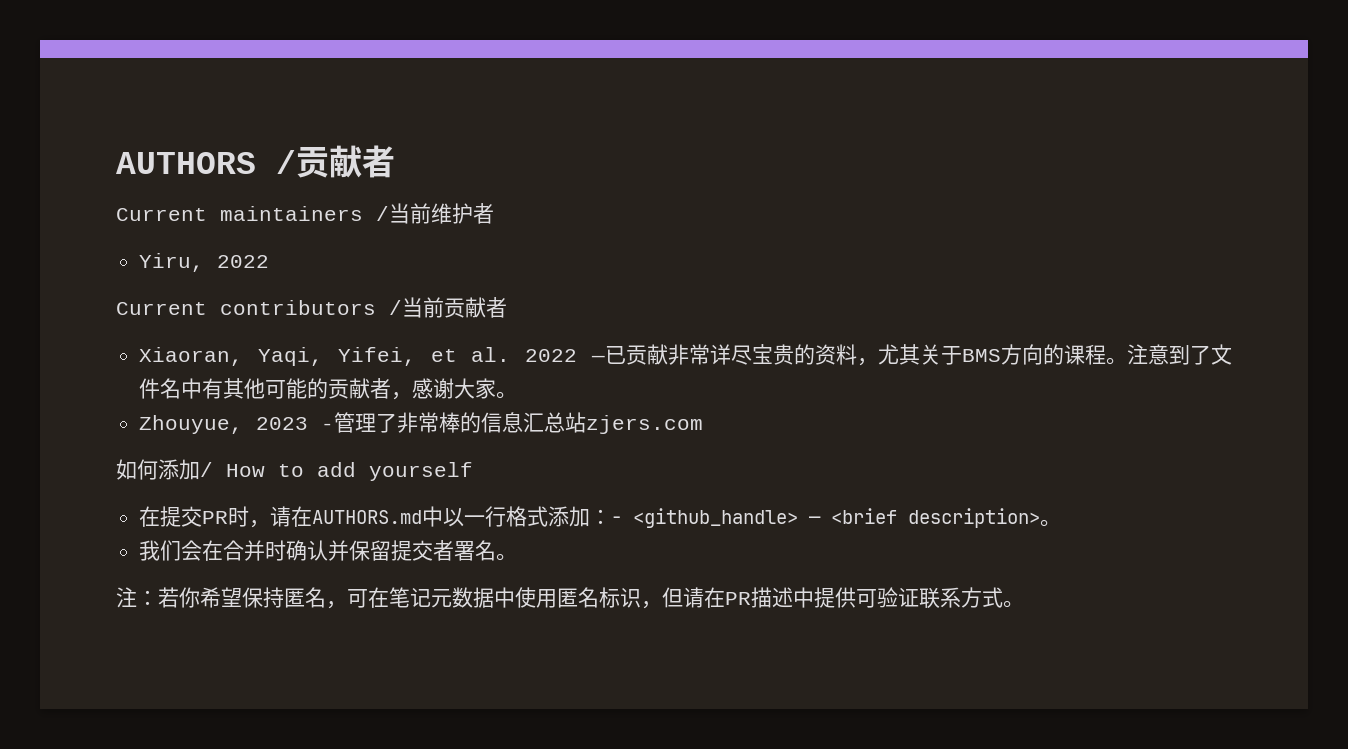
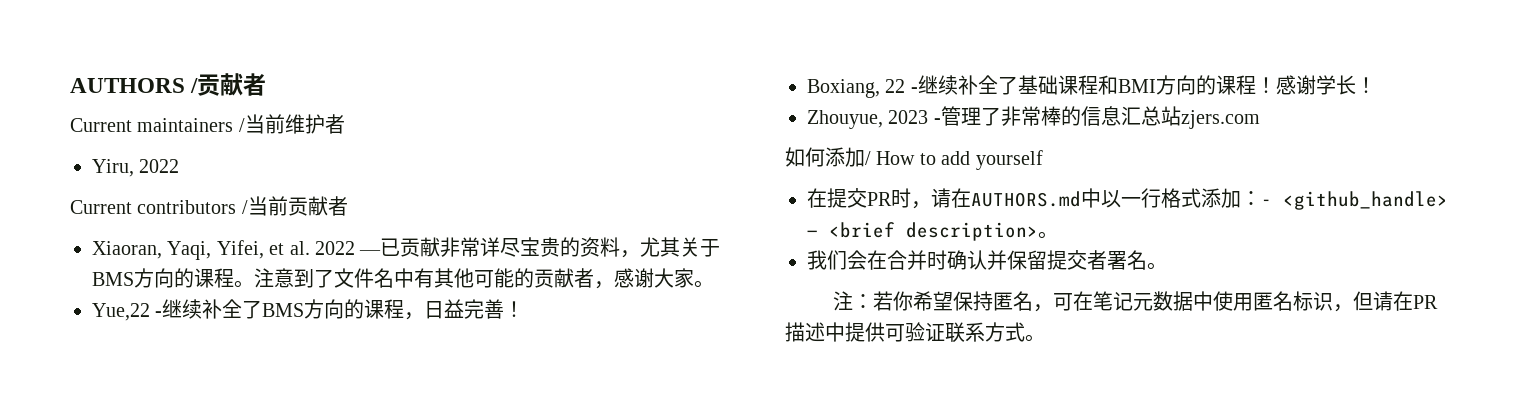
+ Yue,22 -继续补全了BMS方向的课程，日益完善！
+ Boxiang, 22 -继续补全了基础课程和BMI方向的课程！感谢学长！

